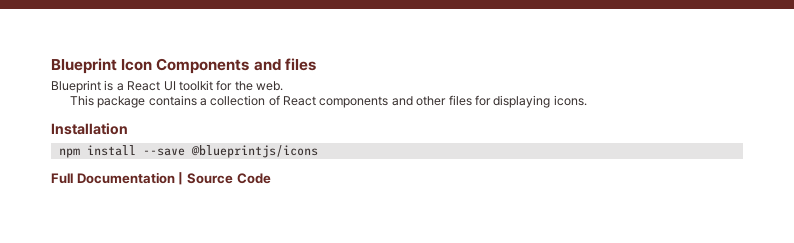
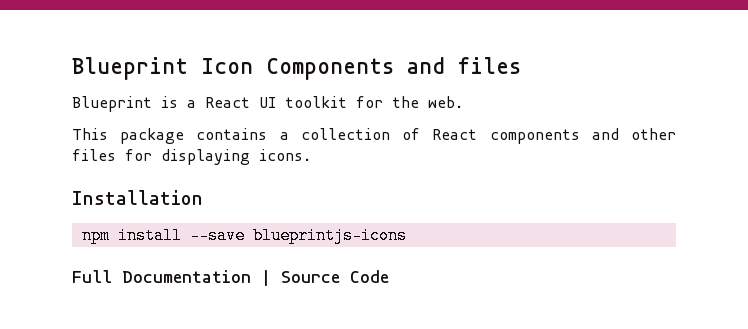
- npm install --save @blueprintjs/icons
+ npm install --save blueprintjs-icons

